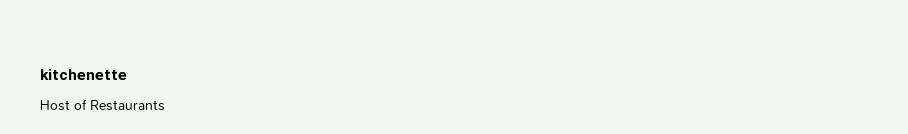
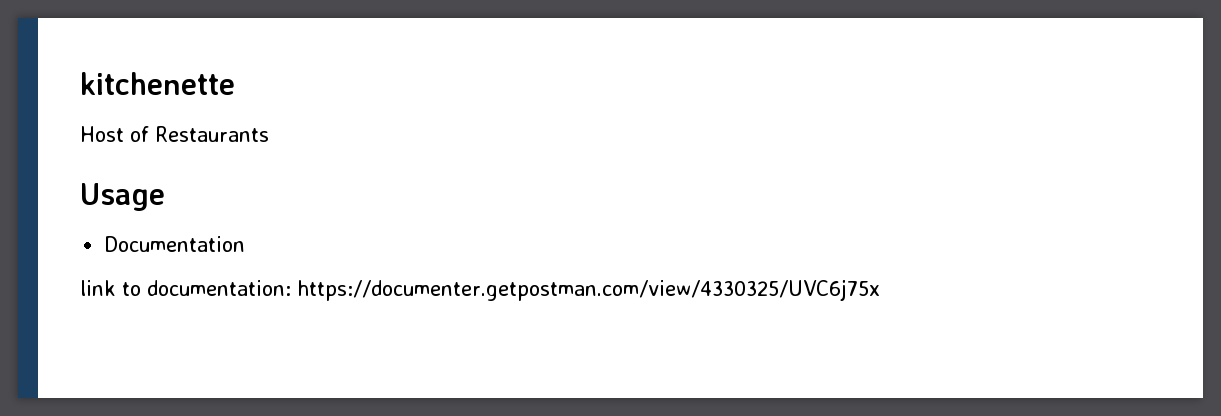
+ Usage
+ Documentation
+ link to documentation: https://documenter.getpostman.com/view/4330325/UVC6j75x

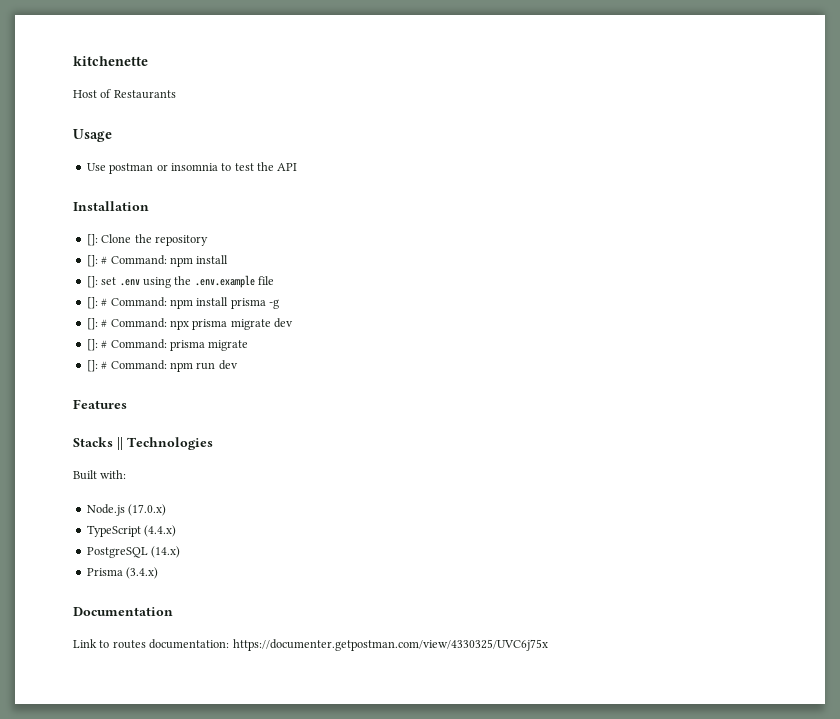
+ Use postman or insomnia to test the API
+ Installation
+ []: Clone the repository
+ []: # Command: npm install
+ []: set .env using the .env.example file
+ []: # Command: npm install prisma -g
+ []: # Command: npx prisma migrate dev
+ []: # Command: prisma migrate
+ []: # Command: npm run dev
+ Features
+ Stacks || Technologies
+ Built with:
+ Node.js (17.0.x)
+ TypeScript (4.4.x)
+ PostgreSQL (14.x)
+ Prisma (3.4.x)
  Documentation
- link to documentation: https://documenter.getpostman.com/view/4330325/UVC6j75x
+ Link to routes documentation: https://documenter.getpostman.com/view/4330325/UVC6j75x

